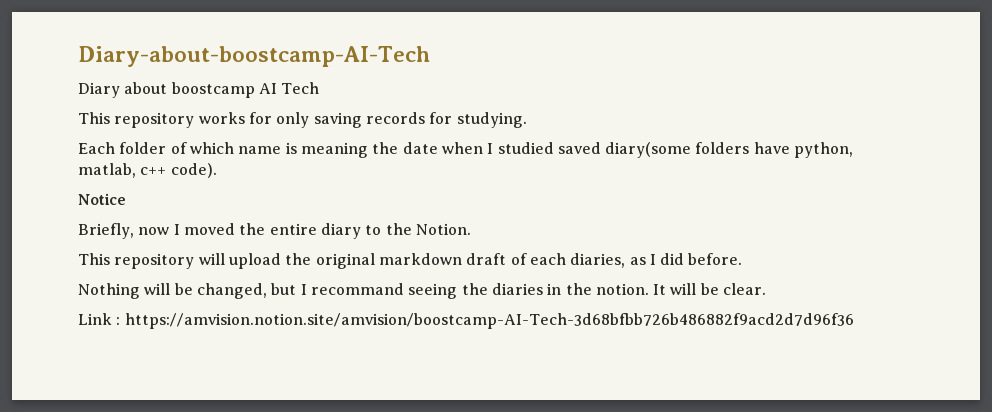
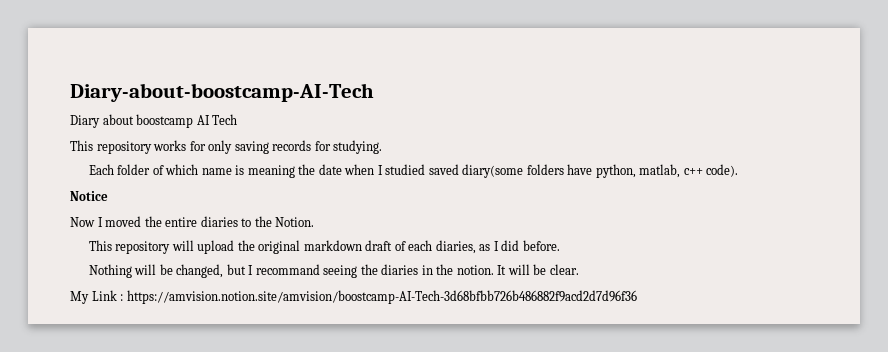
- Briefly, now I moved the entire diary to the Notion.
+ Now I moved the entire diaries to the Notion.
- Link : https://amvision.notion.site/amvision/boostcamp-AI-Tech-3d68bfbb726b486882f9acd2d7d96f36
+ My Link : https://amvision.notion.site/amvision/boostcamp-AI-Tech-3d68bfbb726b486882f9acd2d7d96f36

